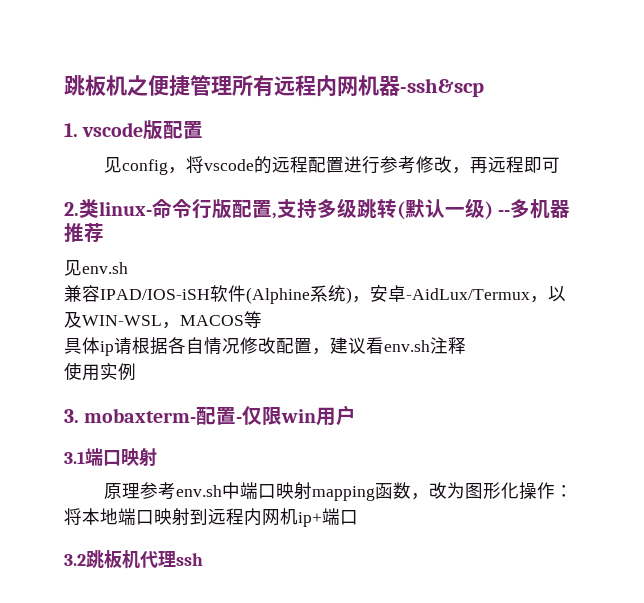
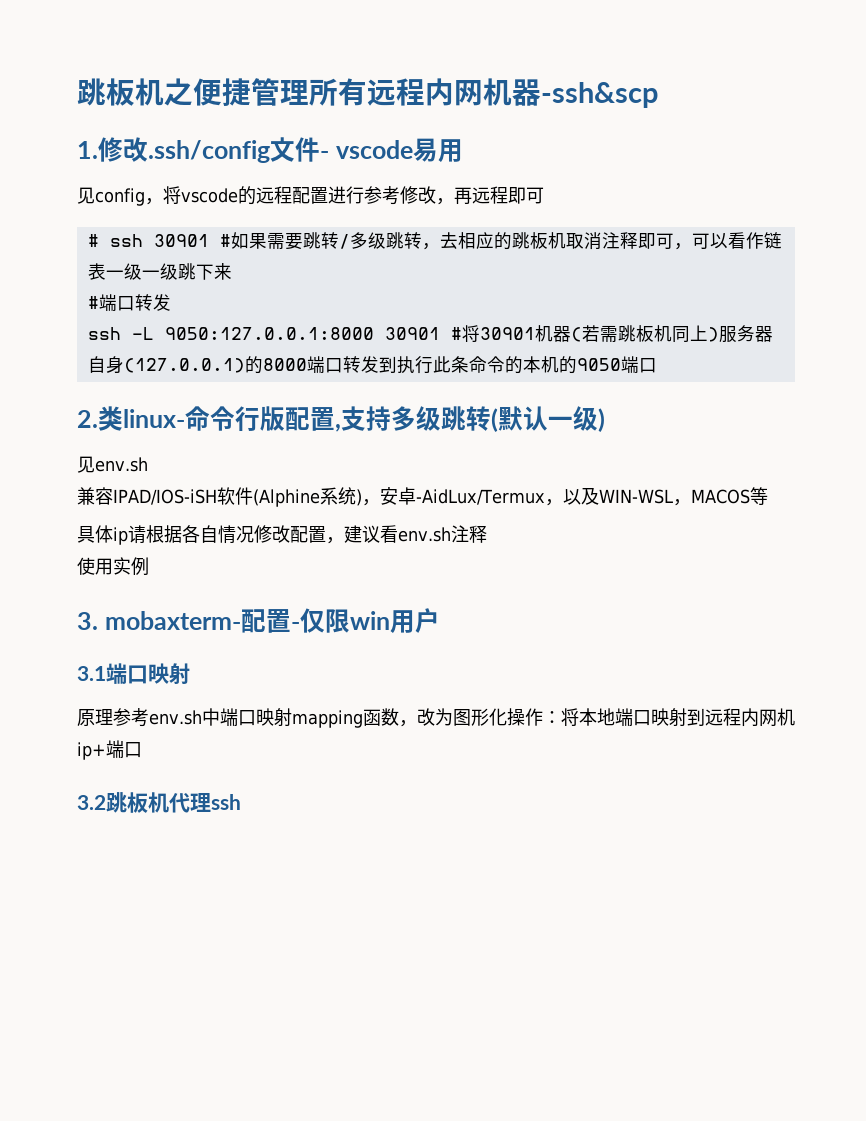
- 1. vscode版配置
+ 1.修改.ssh/config文件- vscode易用
+ # ssh 30901 #如果需要跳转/多级跳转，去相应的跳板机取消注释即可，可以看作链表一级一级跳下来
+ #端口转发
+ ssh -L 9050:127.0.0.1:8000 30901 #将30901机器(若需跳板机同上)服务器自身(127.0.0.1)的8000端口转发到执行此条命令的本机的9050端口
- 2.类linux-命令行版配置,支持多级跳转(默认一级) --多机器推荐
+ 2.类linux-命令行版配置,支持多级跳转(默认一级)

